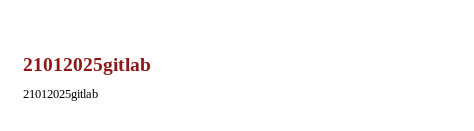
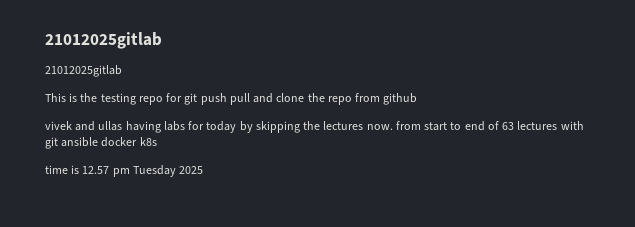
+ This is the testing repo for git push pull and clone the repo from github
+ vivek and ullas having labs for today by skipping the lectures now. from start to end of 63 lectures with git ansible docker k8s
+ time is 12.57 pm Tuesday 2025

